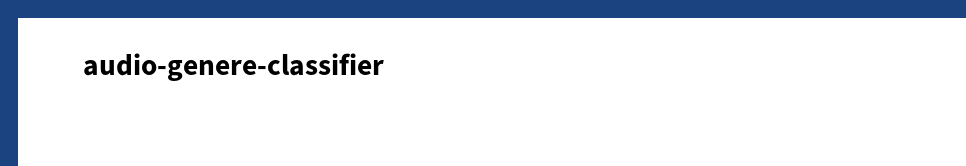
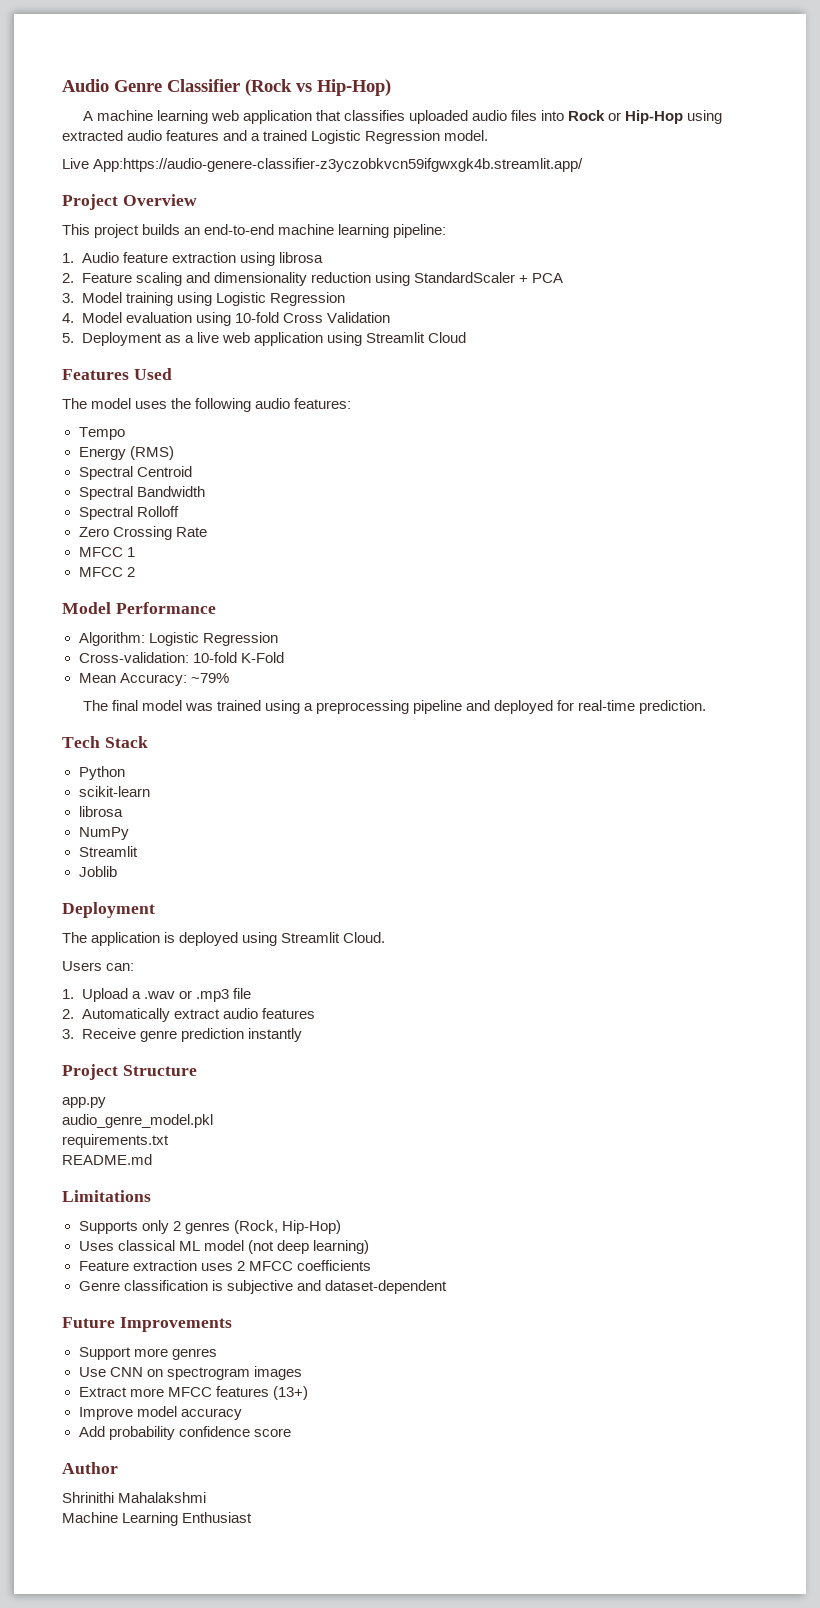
- audio-genere-classifier
+ Audio Genre Classifier (Rock vs Hip-Hop)
+ A machine learning web application that classifies uploaded audio files into Rock or Hip-Hop using extracted audio features and a trained Logistic Regression model.
+ Live App:https://audio-genere-classifier-z3yczobkvcn59ifgwxgk4b.streamlit.app/
+ Project Overview
+ This project builds an end-to-end machine learning pipeline:
+ 1. Audio feature extraction using librosa
+ 2. Feature scaling and dimensionality reduction using StandardScaler + PCA
+ 3. Model training using Logistic Regression
+ 4. Model evaluation using 10-fold Cross Validation
+ 5. Deployment as a live web application using Streamlit Cloud
+ Features Used
+ The model uses the following audio features:
+ Tempo
+ Energy (RMS)
+ Spectral Centroid
+ Spectral Bandwidth
+ Spectral Rolloff
+ Zero Crossing Rate
+ MFCC 1
+ MFCC 2
+ Model Performance
+ Algorithm: Logistic Regression
+ Cross-validation: 10-fold K-Fold
+ Mean Accuracy: ~79%
+ The final model was trained using a preprocessing pipeline and deployed for real-time prediction.
+ Tech Stack
+ Python
+ scikit-learn
+ librosa
+ NumPy
+ Streamlit
+ Joblib
+ Deployment
+ The application is deployed using Streamlit Cloud.
+ Users can:
+ 1. Upload a .wav or .mp3 file
+ 2. Automatically extract audio features
+ 3. Receive genre prediction instantly
+ Project Structure
+ app.py
+ audio_genre_model.pkl
+ requirements.txt
+ README.md
+ Limitations
+ Supports only 2 genres (Rock, Hip-Hop)
+ Uses classical ML model (not deep learning)
+ Feature extraction uses 2 MFCC coefficients
+ Genre classification is subjective and dataset-dependent
+ Future Improvements
+ Support more genres
+ Use CNN on spectrogram images
+ Extract more MFCC features (13+)
+ Improve model accuracy
+ Add probability confidence score
+ Author
+ Shrinithi Mahalakshmi
+ Machine Learning Enthusiast

